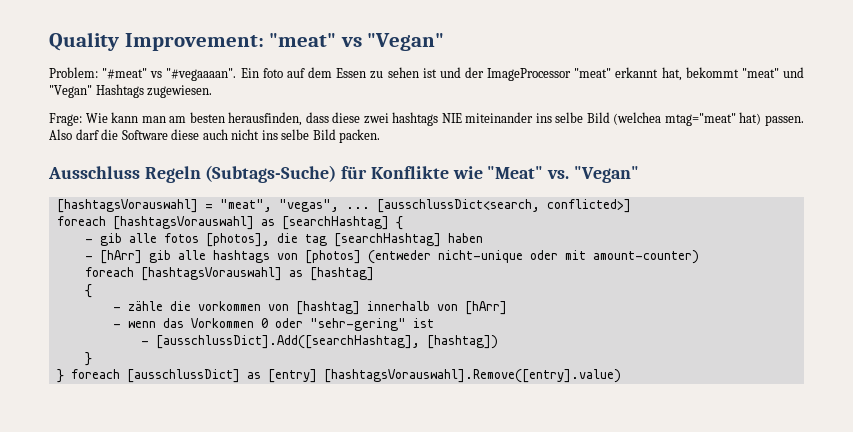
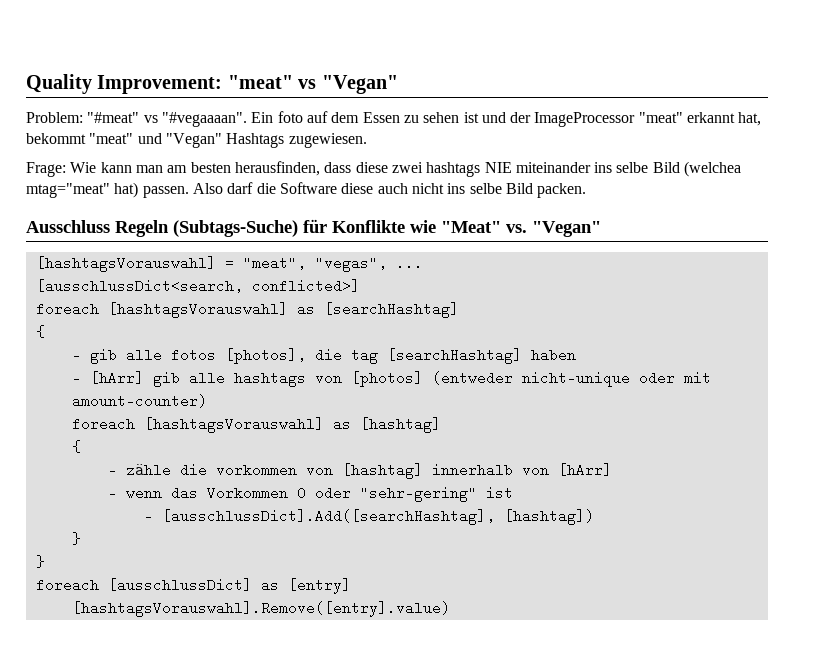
- [hashtagsVorauswahl] = "meat", "vegas", ... [ausschlussDict<search, conflicted>]
+ [hashtagsVorauswahl] = "meat", "vegas", ...
+ [ausschlussDict<search, conflicted>]
- foreach [hashtagsVorauswahl] as [searchHashtag] {
+ foreach [hashtagsVorauswahl] as [searchHashtag]
+ {
  - [ausschlussDict].Add([searchHashtag], [hashtag])
  }
- } foreach [ausschlussDict] as [entry] [hashtagsVorauswahl].Remove([entry].value)
+ }
+ foreach [ausschlussDict] as [entry]
+ [hashtagsVorauswahl].Remove([entry].value)

